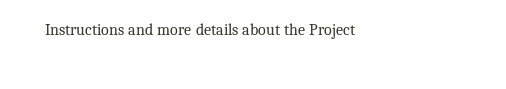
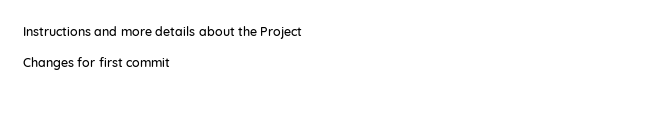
+ Changes for first commit

